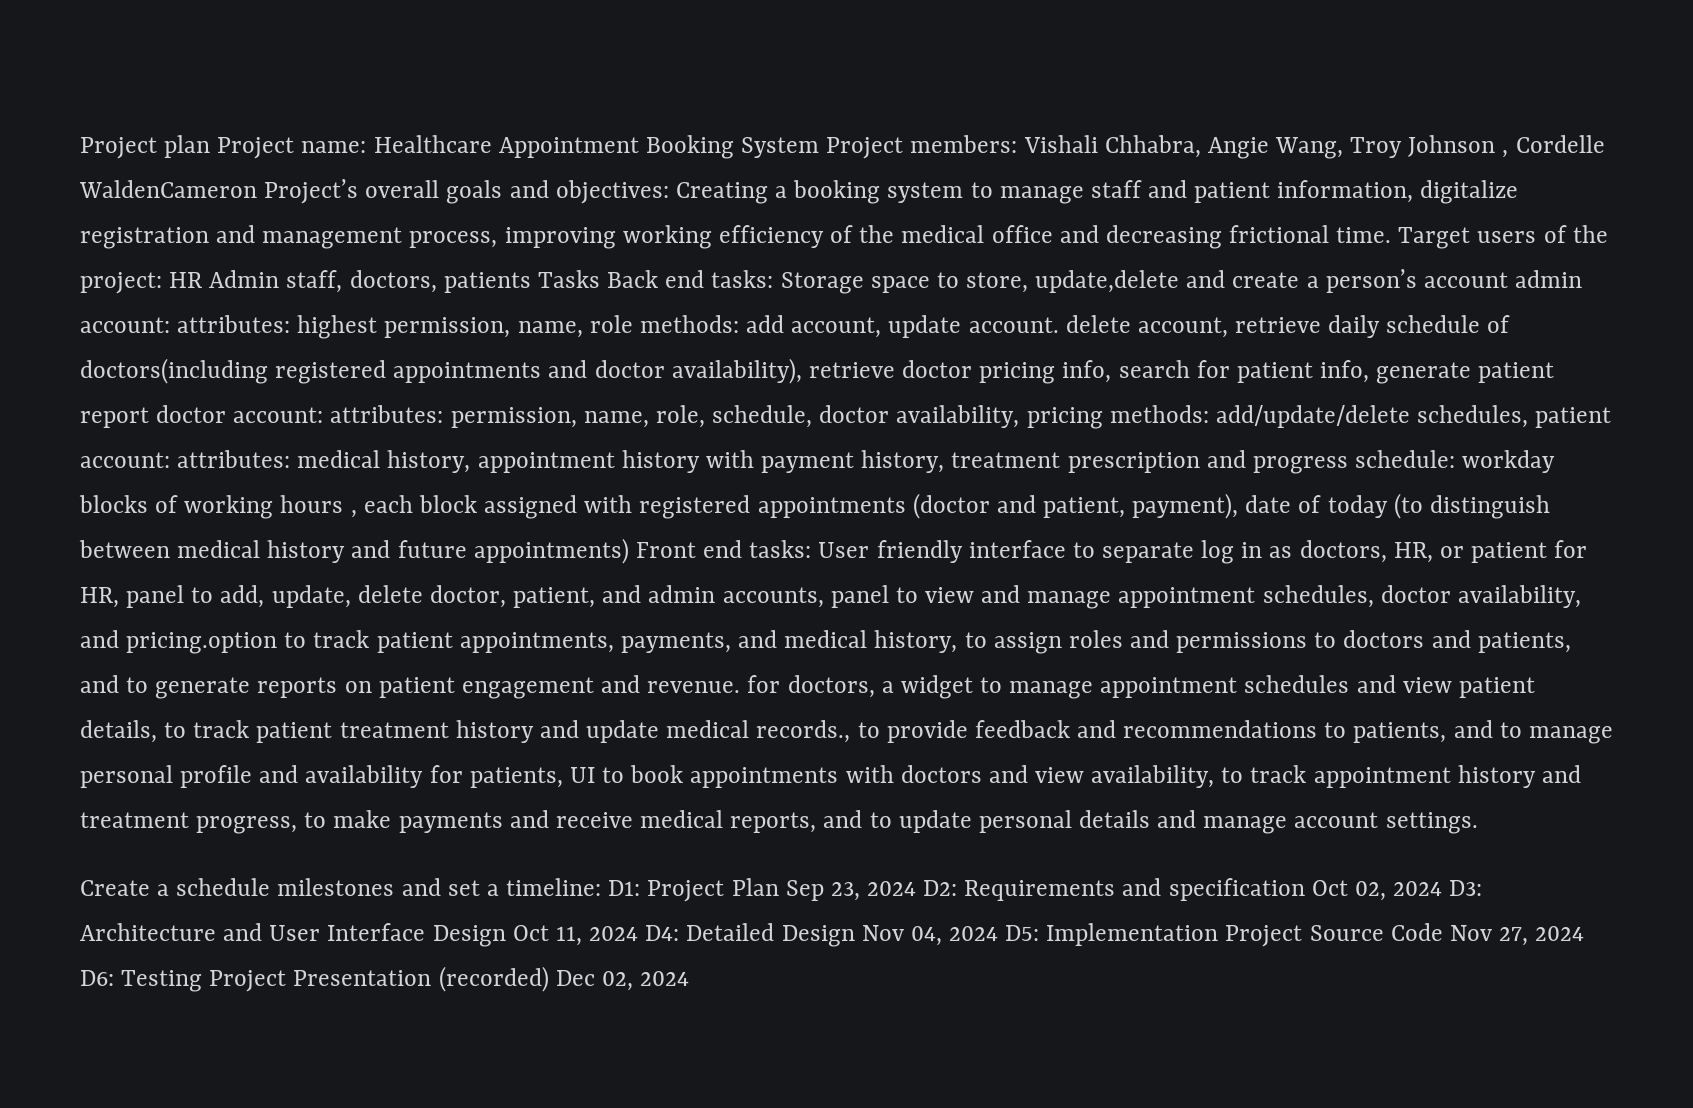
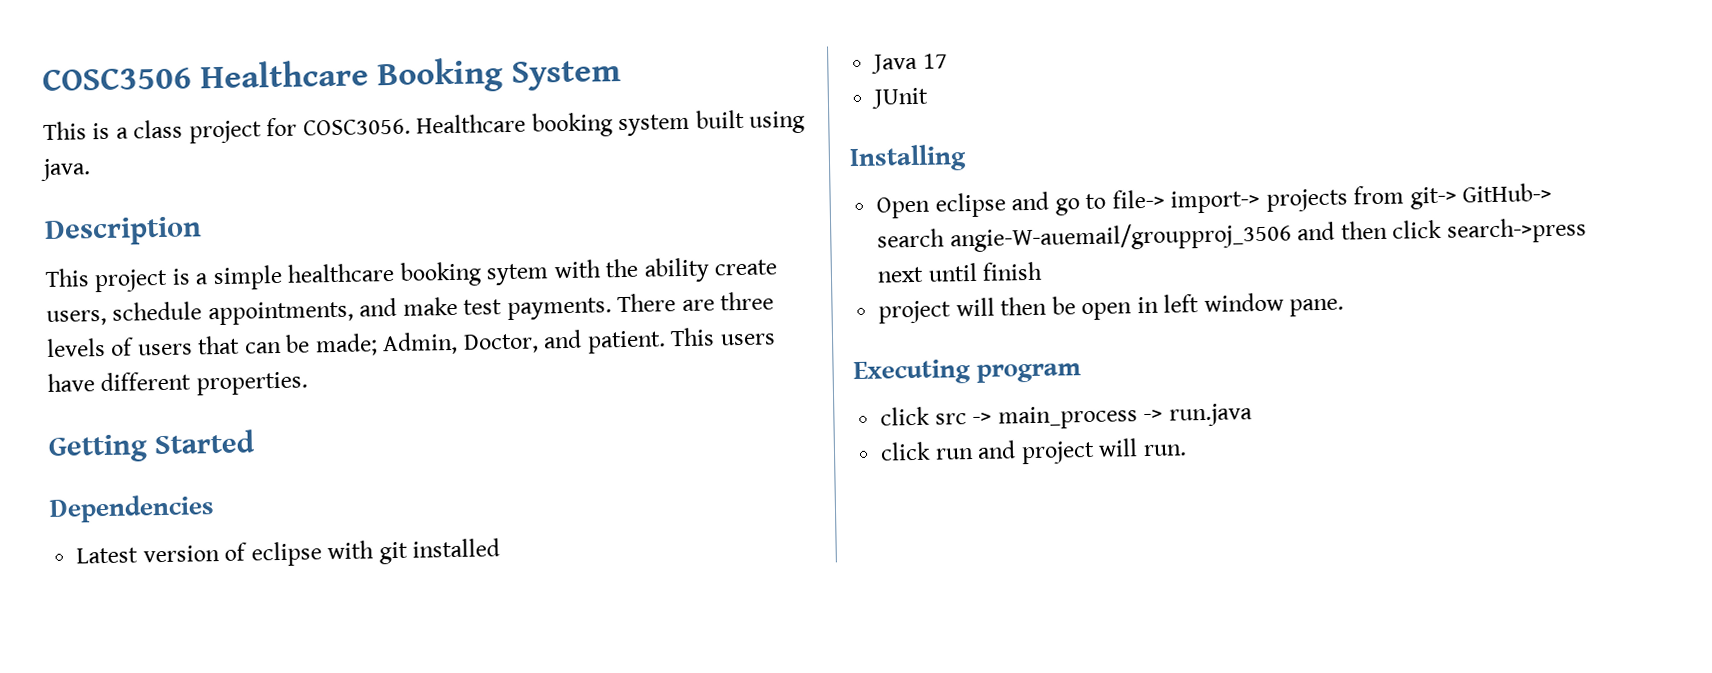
- Project plan Project name: Healthcare Appointment Booking System Project members: Vishali Chhabra, Angie Wang, Troy Johnson , Cordelle WaldenCameron Project’s overall goals and objectives: Creating a booking system to manage staff and patient information, digitalize registration and management process, improving working efficiency of the medical office and decreasing frictional time. Target users of the project: HR Admin staff, doctors, patients Tasks Back end tasks: Storage space to store, update,delete and create a person’s account admin account: attributes: highest permission, name, role methods: add account, update account. delete account, retrieve daily schedule of doctors(including registered appointments and doctor availability), retrieve doctor pricing info, search for patient info, generate patient report doctor account: attributes: permission, name, role, schedule, doctor availability, pricing methods: add/update/delete schedules, patient account: attributes: medical history, appointment history with payment history, treatment prescription and progress schedule: workday blocks of working hours , each block assigned with registered appointments (doctor and patient, payment), date of today (to distinguish between medical history and future appointments) Front end tasks: User friendly interface to separate log in as doctors, HR, or patient for HR, panel to add, update, delete doctor, patient, and admin accounts, panel to view and manage appointment schedules, doctor availability, and pricing.option to track patient appointments, payments, and medical history, to assign roles and permissions to doctors and patients, and to generate reports on patient engagement and revenue. for doctors, a widget to manage appointment schedules and view patient details, to track patient treatment history and update medical records., to provide feedback and recommendations to patients, and to manage personal profile and availability for patients, UI to book appointments with doctors and view availability, to track appointment history and treatment progress, to make payments and receive medical reports, and to update personal details and manage account settings.
- Create a schedule milestones and set a timeline: D1: Project Plan Sep 23, 2024 D2: Requirements and specification Oct 02, 2024 D3: Architecture and User Interface Design Oct 11, 2024 D4: Detailed Design Nov 04, 2024 D5: Implementation Project Source Code Nov 27, 2024 D6: Testing Project Presentation (recorded) Dec 02, 2024
+ COSC3506 Healthcare Booking System
+ This is a class project for COSC3056. Healthcare booking system built using java.
+ Description
+ This project is a simple healthcare booking sytem with the ability create users, schedule appointments, and make test payments. There are three levels of users that can be made; Admin, Doctor, and patient. This users have different properties.
+ Getting Started
+ Dependencies
+ Latest version of eclipse with git installed
+ Java 17
+ JUnit
+ Installing
+ Open eclipse and go to file-> import-> projects from git-> GitHub-> search angie-W-auemail/groupproj_3506 and then click search->press next until finish
+ project will then be open in left window pane.
+ Executing program
+ click src -> main_process -> run.java
+ click run and project will run.

